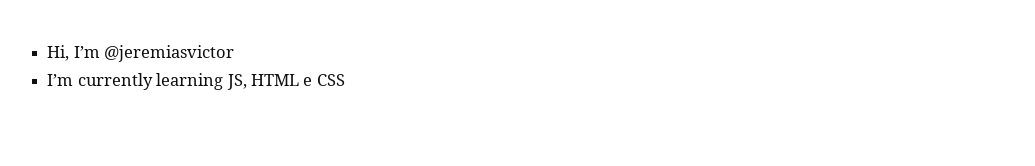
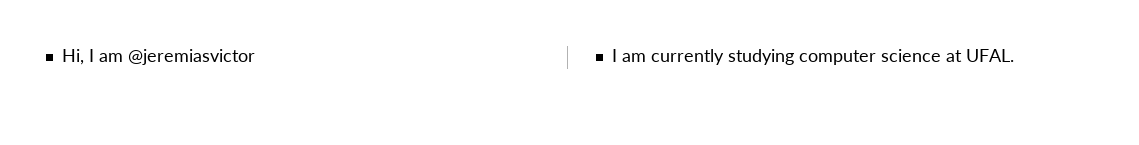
- Hi, I’m @jeremiasvictor
+ Hi, I am @jeremiasvictor
- I’m currently learning JS, HTML e CSS
+ I am currently studying computer science at UFAL.

